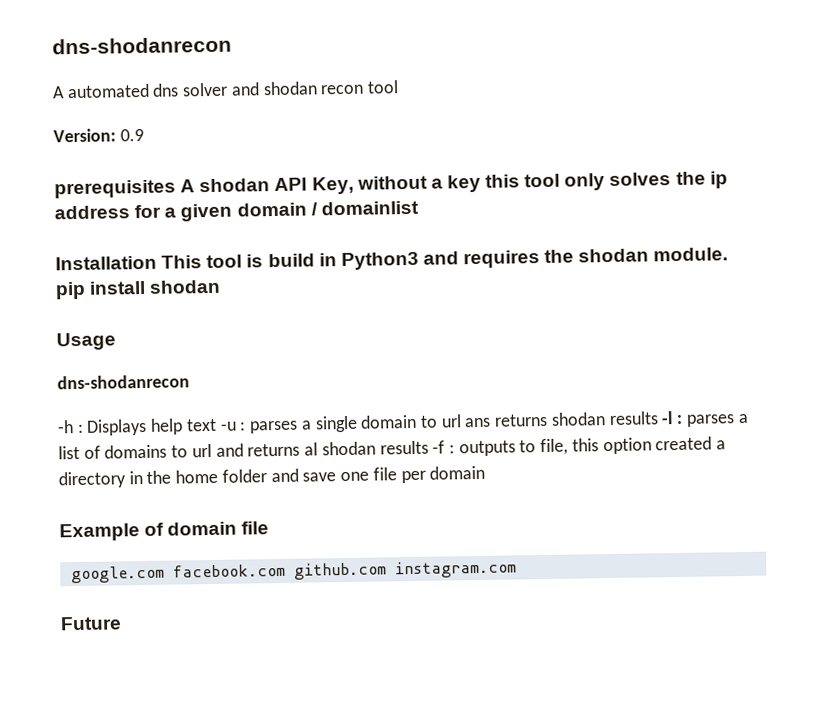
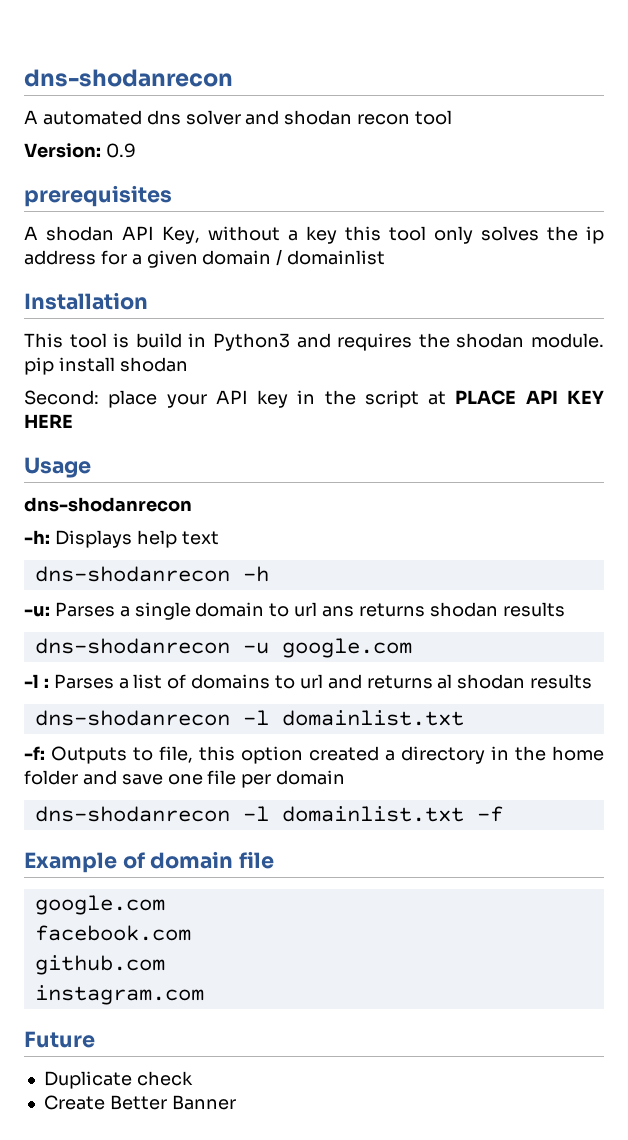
- prerequisites A shodan API Key, without a key this tool only solves the ip address for a given domain / domainlist
+ prerequisites
+ A shodan API Key, without a key this tool only solves the ip address for a given domain / domainlist
- Installation This tool is build in Python3 and requires the shodan module. pip install shodan
+ Installation
+ This tool is build in Python3 and requires the shodan module. pip install shodan
+ Second: place your API key in the script at PLACE API KEY HERE
- -h : Displays help text -u : parses a single domain to url ans returns shodan results -l : parses a list of domains to url and returns al shodan results -f : outputs to file, this option created a directory in the home folder and save one file per domain
+ -h: Displays help text
+ dns-shodanrecon -h
+ -u: Parses a single domain to url ans returns shodan results
+ dns-shodanrecon -u google.com
+ -l : Parses a list of domains to url and returns al shodan results
+ dns-shodanrecon -l domainlist.txt
+ -f: Outputs to file, this option created a directory in the home folder and save one file per domain
+ dns-shodanrecon -l domainlist.txt -f
  Example of domain file
- google.com facebook.com github.com instagram.com
+ google.com
+ facebook.com
+ github.com
+ instagram.com
+ Duplicate check
+ Create Better Banner

